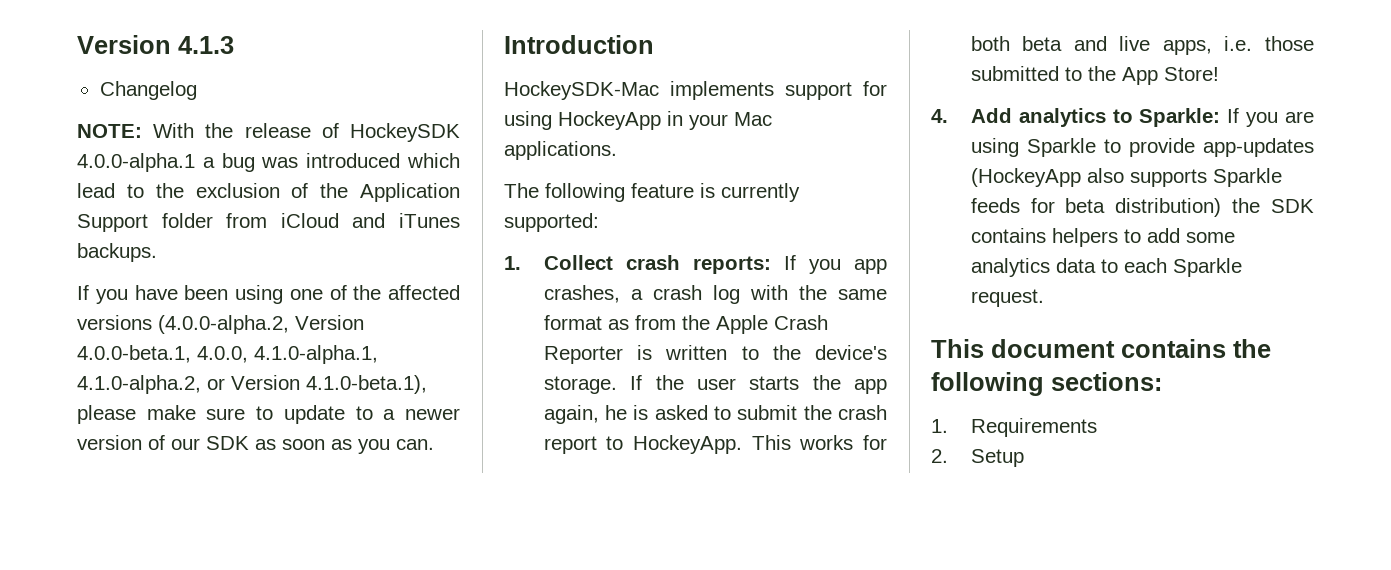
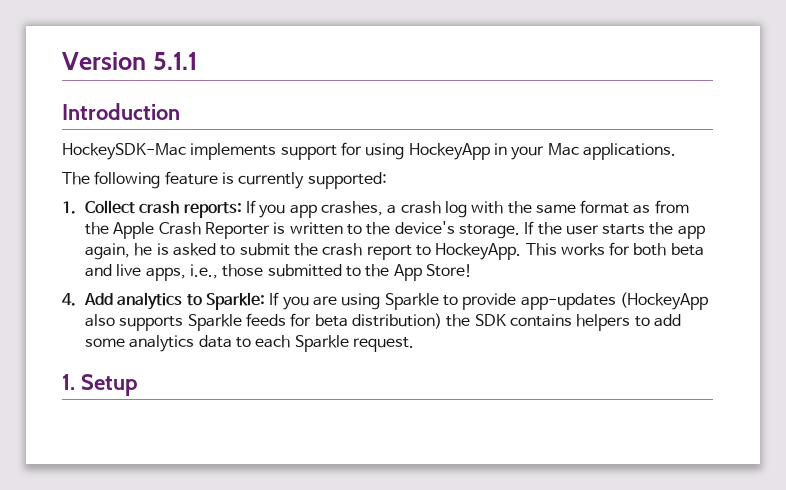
- Version 4.1.3
- Changelog
- NOTE: With the release of HockeySDK 4.0.0-alpha.1 a bug was introduced which lead to the exclusion of the Application Support folder from iCloud and iTunes backups.
- If you have been using one of the affected versions (4.0.0-alpha.2, Version 4.0.0-beta.1, 4.0.0, 4.1.0-alpha.1, 4.1.0-alpha.2, or Version 4.1.0-beta.1), please make sure to update to a newer version of our SDK as soon as you can.
+ Version 5.1.1
- This works for both beta and live apps, i.e. those submitted to the App Store!
+ This works for both beta and live apps, i.e., those submitted to the App Store!
- This document contains the following sections:
- 1. Requirements
- 2. Setup
+ 1. Setup

